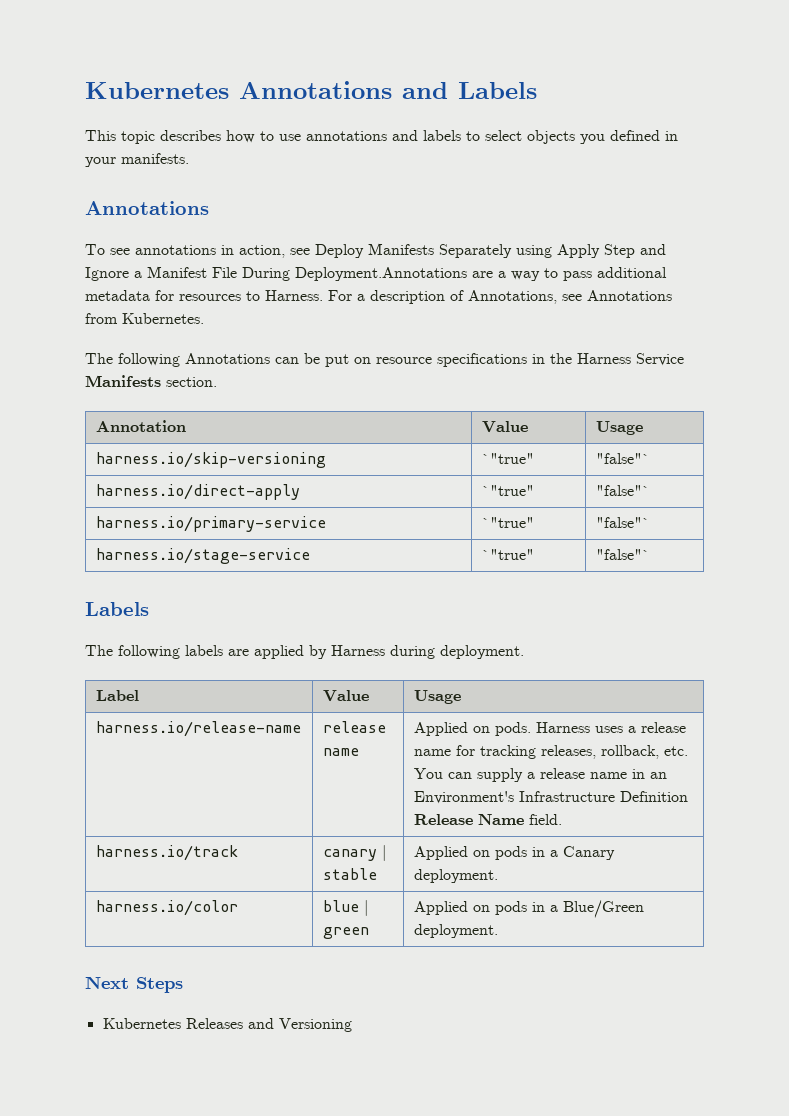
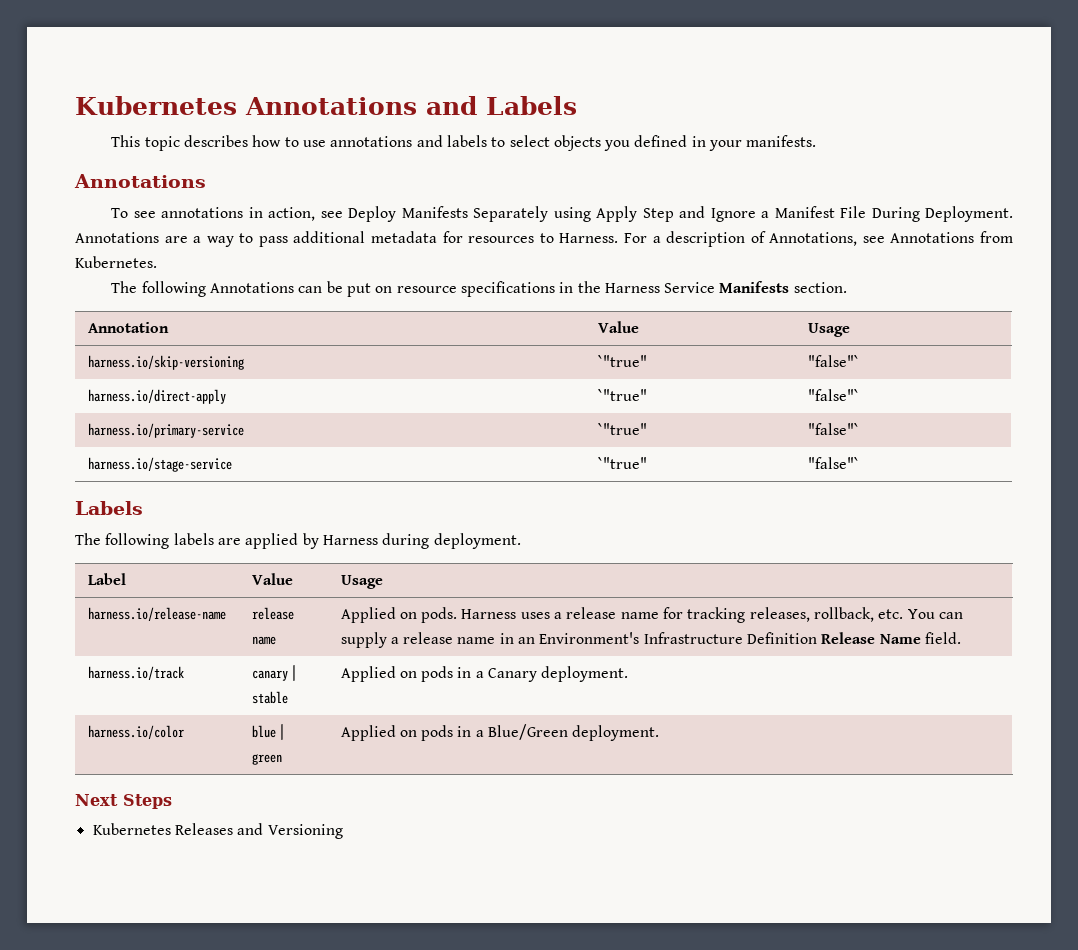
- To see annotations in action, see Deploy Manifests Separately using Apply Step and Ignore a Manifest File During Deployment.Annotations are a way to pass additional metadata for resources to Harness.
+ To see annotations in action, see Deploy Manifests Separately using Apply Step and Ignore a Manifest File During Deployment. Annotations are a way to pass additional metadata for resources to Harness.

